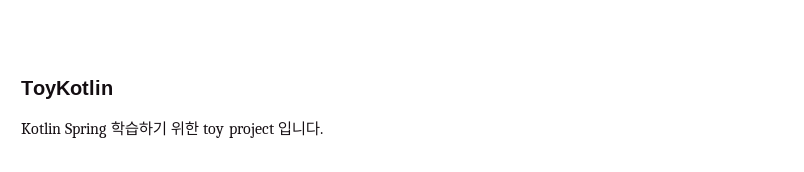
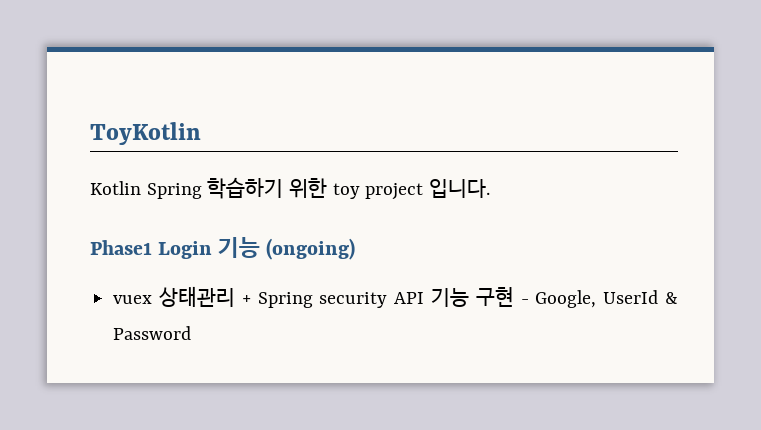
+ Phase1 Login 기능 (ongoing)
+ vuex 상태관리 + Spring security API 기능 구현 - Google, UserId & Password

